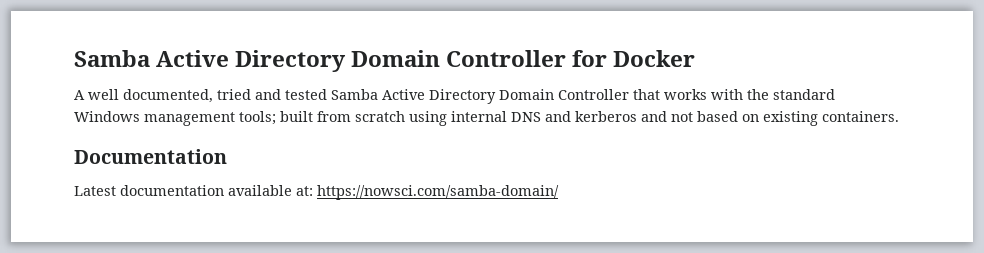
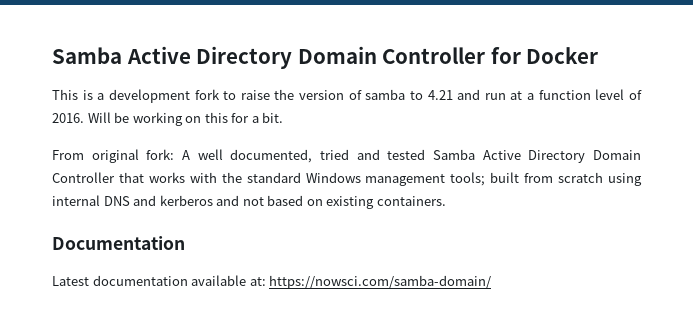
- A well documented, tried and tested Samba Active Directory Domain Controller that works with the standard Windows management tools; built from scratch using internal DNS and kerberos and not based on existing containers.
+ This is a development fork to raise the version of samba to 4.21 and run at a function level of 2016. Will be working on this for a bit.
+ From original fork: A well documented, tried and tested Samba Active Directory Domain Controller that works with the standard Windows management tools; built from scratch using internal DNS and kerberos and not based on existing containers.

